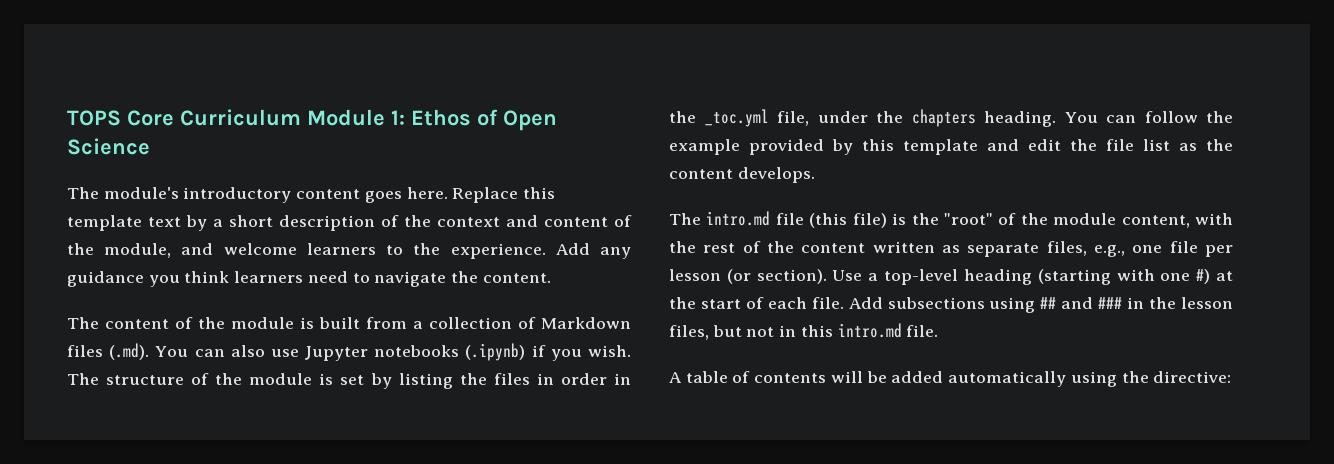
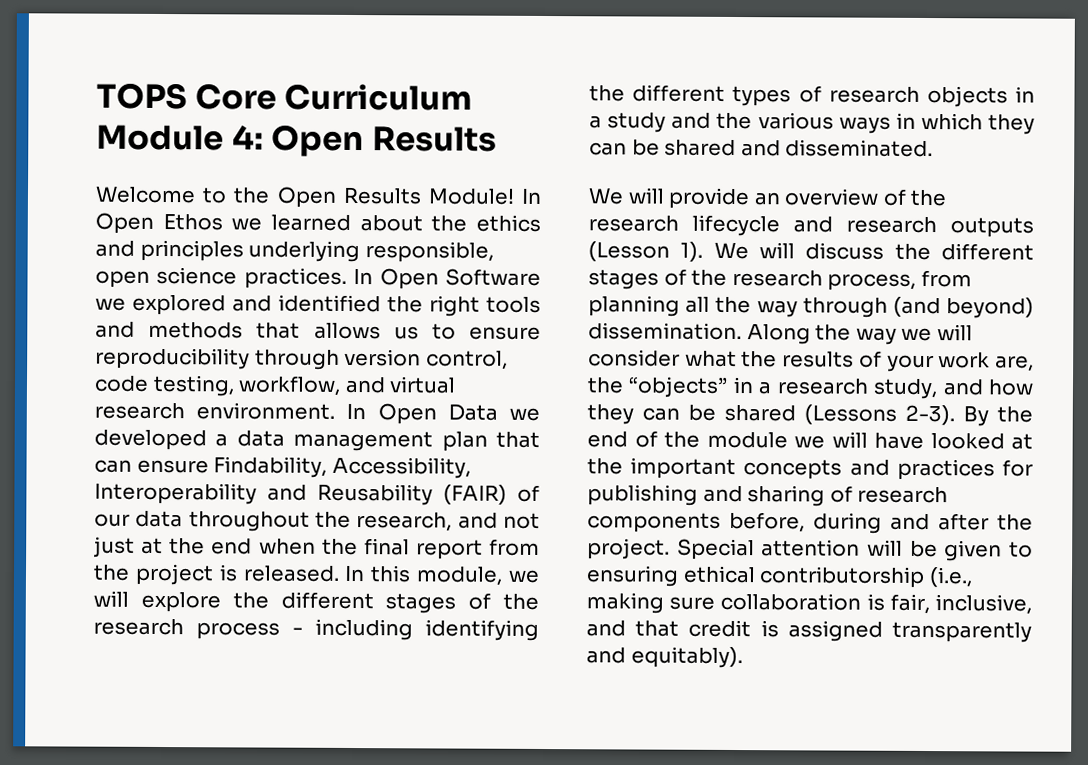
- TOPS Core Curriculum Module 1: Ethos of Open Science
- The module's introductory content goes here. Replace this template text by a short description of the context and content of the module, and welcome learners to the experience. Add any guidance you think learners need to navigate the content.
- The content of the module is built from a collection of Markdown files (.md). You can also use Jupyter notebooks (.ipynb) if you wish. The structure of the module is set by listing the files in order in the _toc.yml file, under the chapters heading. You can follow the example provided by this template and edit the file list as the content develops.
- The intro.md file (this file) is the "root" of the module content, with the rest of the content written as separate files, e.g., one file per lesson (or section). Use a top-level heading (starting with one #) at the start of each file. Add subsections using ## and ### in the lesson files, but not in this intro.md file.
- A table of contents will be added automatically using the directive:
+ TOPS Core Curriculum Module 4: Open Results
+ Welcome to the Open Results Module! In Open Ethos we learned about the ethics and principles underlying responsible, open science practices. In Open Software we explored and identified the right tools and methods that allows us to ensure reproducibility through version control, code testing, workflow, and virtual research environment. In Open Data we developed a data management plan that can ensure Findability, Accessibility, Interoperability and Reusability (FAIR) of our data throughout the research, and not just at the end when the final report from the project is released. In this module, we will explore the different stages of the research process - including identifying the different types of research objects in a study and the various ways in which they can be shared and disseminated.
+ We will provide an overview of the research lifecycle and research outputs (Lesson 1). We will discuss the different stages of the research process, from planning all the way through (and beyond) dissemination. Along the way we will consider what the results of your work are, the “objects” in a research study, and how they can be shared (Lessons 2-3). By the end of the module we will have looked at the important concepts and practices for publishing and sharing of research components before, during and after the project. Special attention will be given to ensuring ethical contributorship (i.e., making sure collaboration is fair, inclusive, and that credit is assigned transparently and equitably).

